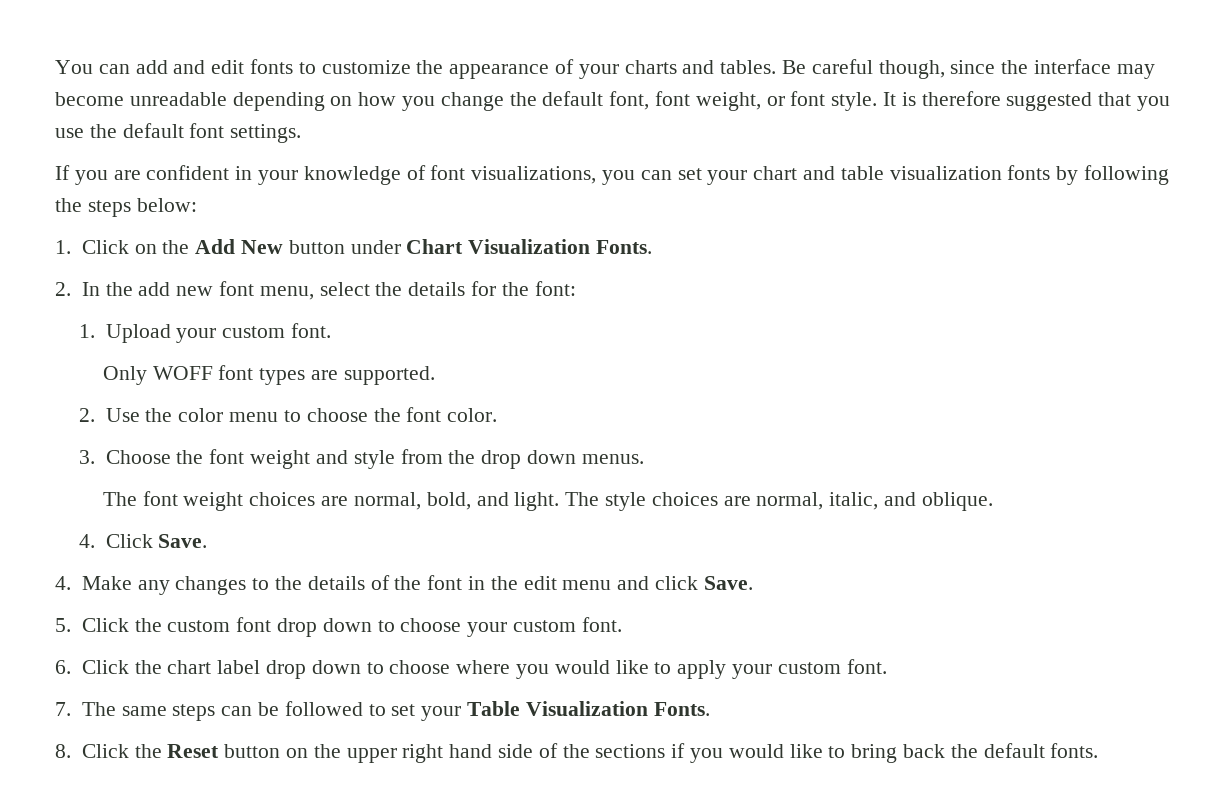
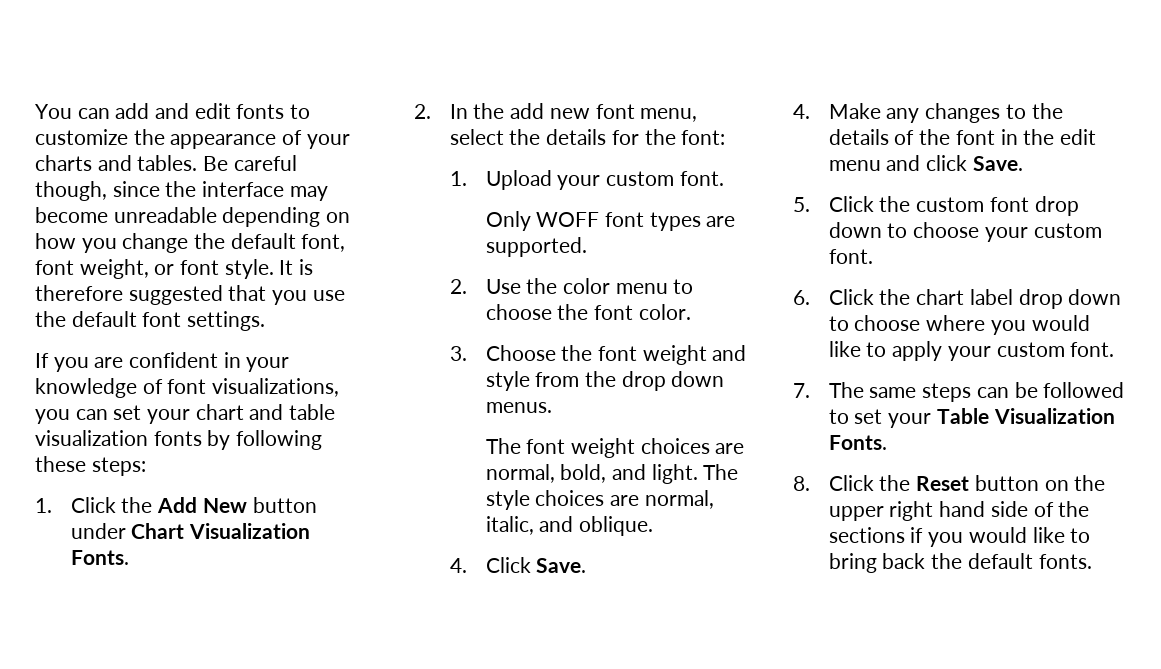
- If you are confident in your knowledge of font visualizations, you can set your chart and table visualization fonts by following the steps below:
+ If you are confident in your knowledge of font visualizations, you can set your chart and table visualization fonts by following these steps:
- 1. Click on the Add New button under Chart Visualization Fonts.
+ 1. Click the Add New button under Chart Visualization Fonts.

